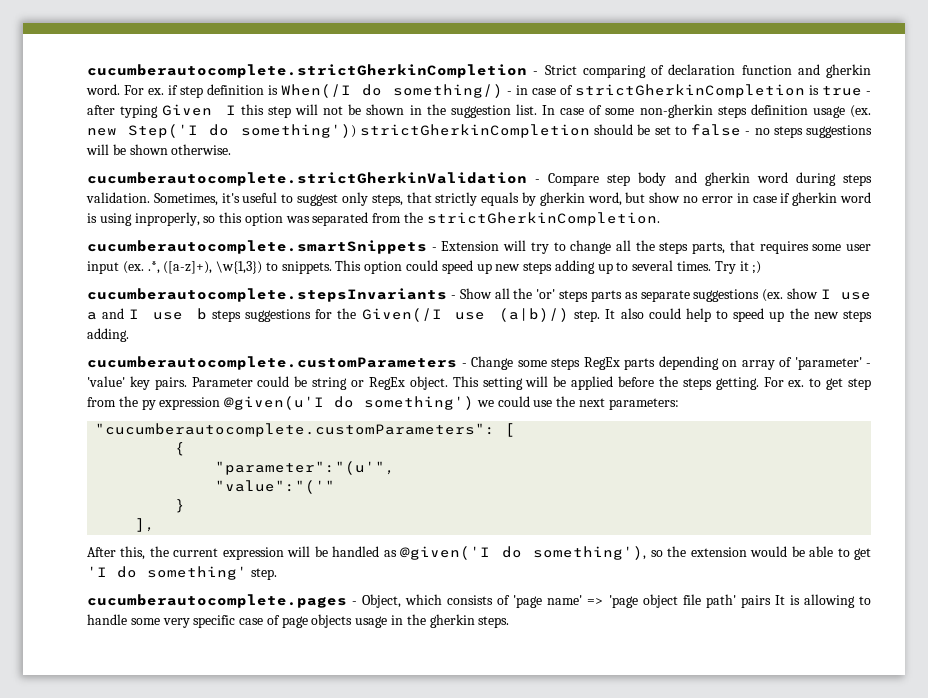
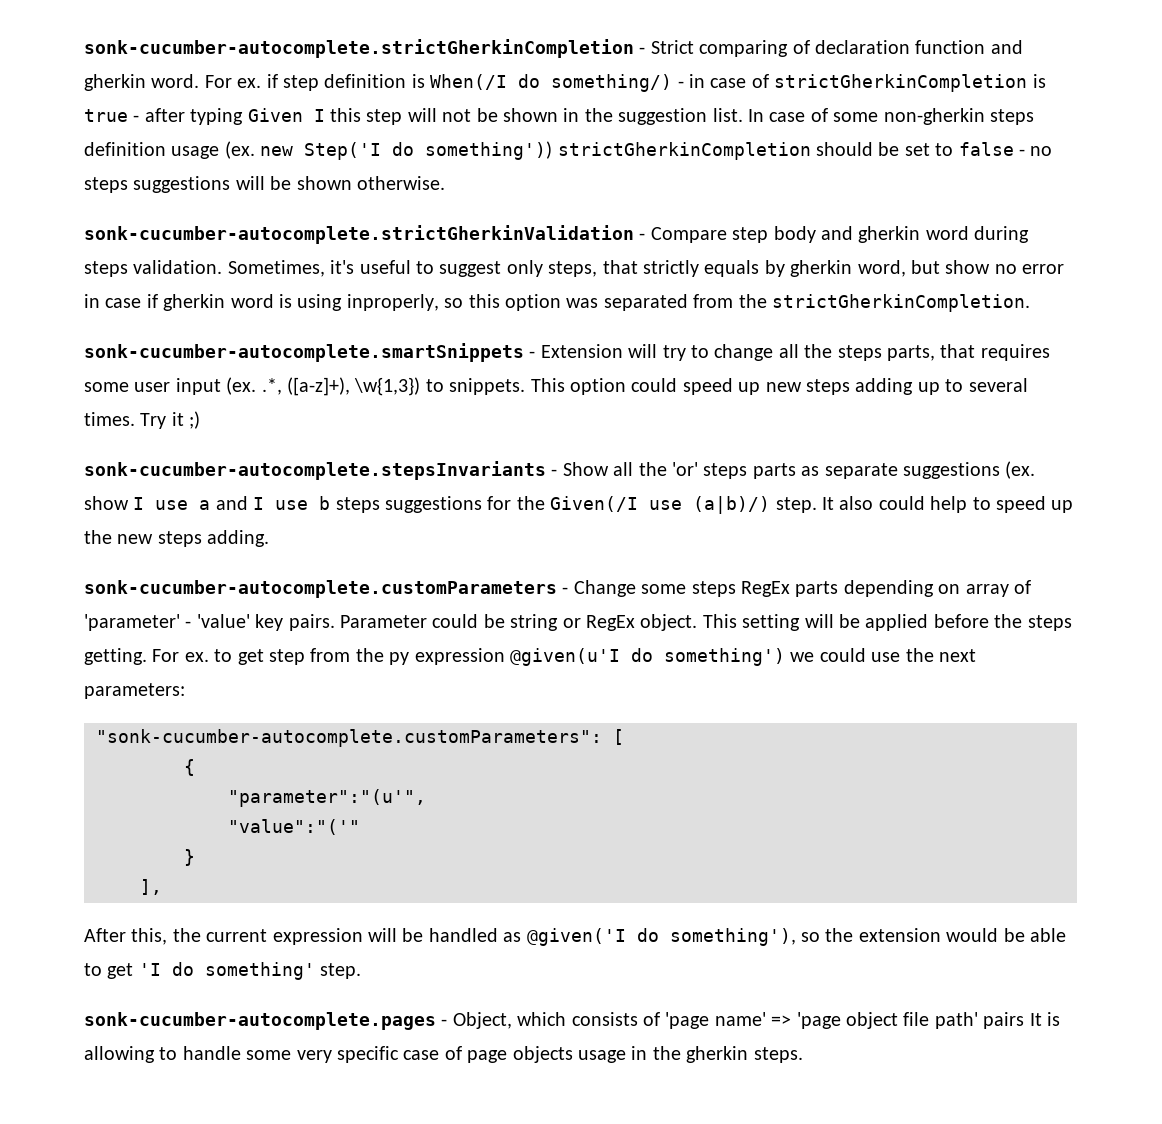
- cucumberautocomplete.strictGherkinCompletion - Strict comparing of declaration function and gherkin word.
+ sonk-cucumber-autocomplete.strictGherkinCompletion - Strict comparing of declaration function and gherkin word.
- cucumberautocomplete.strictGherkinValidation - Compare step body and gherkin word during steps validation.
+ sonk-cucumber-autocomplete.strictGherkinValidation - Compare step body and gherkin word during steps validation.
- cucumberautocomplete.smartSnippets - Extension will try to change all the steps parts, that requires some user input (ex. .*, ([a-z]+), \w{1,3}) to snippets.
+ sonk-cucumber-autocomplete.smartSnippets - Extension will try to change all the steps parts, that requires some user input (ex. .*, ([a-z]+), \w{1,3}) to snippets.
- cucumberautocomplete.stepsInvariants - Show all the 'or' steps parts as separate suggestions (ex. show I use a and I use b steps suggestions for the Given(/I use (a|b)/) step.
+ sonk-cucumber-autocomplete.stepsInvariants - Show all the 'or' steps parts as separate suggestions (ex. show I use a and I use b steps suggestions for the Given(/I use (a|b)/) step.
- cucumberautocomplete.customParameters - Change some steps RegEx parts depending on array of 'parameter' - 'value' key pairs.
+ sonk-cucumber-autocomplete.customParameters - Change some steps RegEx parts depending on array of 'parameter' - 'value' key pairs.
- "cucumberautocomplete.customParameters": [
+ "sonk-cucumber-autocomplete.customParameters": [
- cucumberautocomplete.pages - Object, which consists of 'page name' => 'page object file path' pairs It is allowing to handle some very specific case of page objects usage in the gherkin steps.
+ sonk-cucumber-autocomplete.pages - Object, which consists of 'page name' => 'page object file path' pairs It is allowing to handle some very specific case of page objects usage in the gherkin steps.

